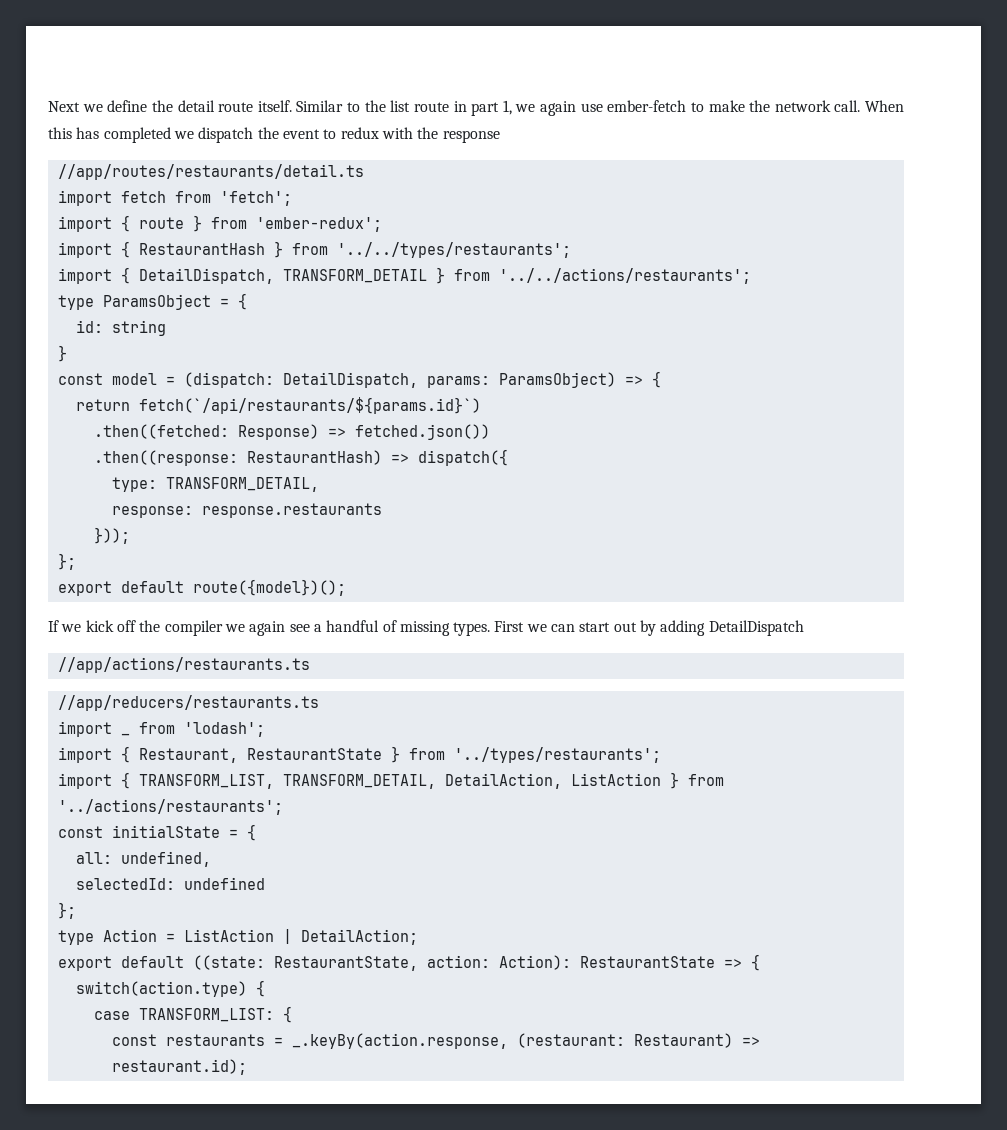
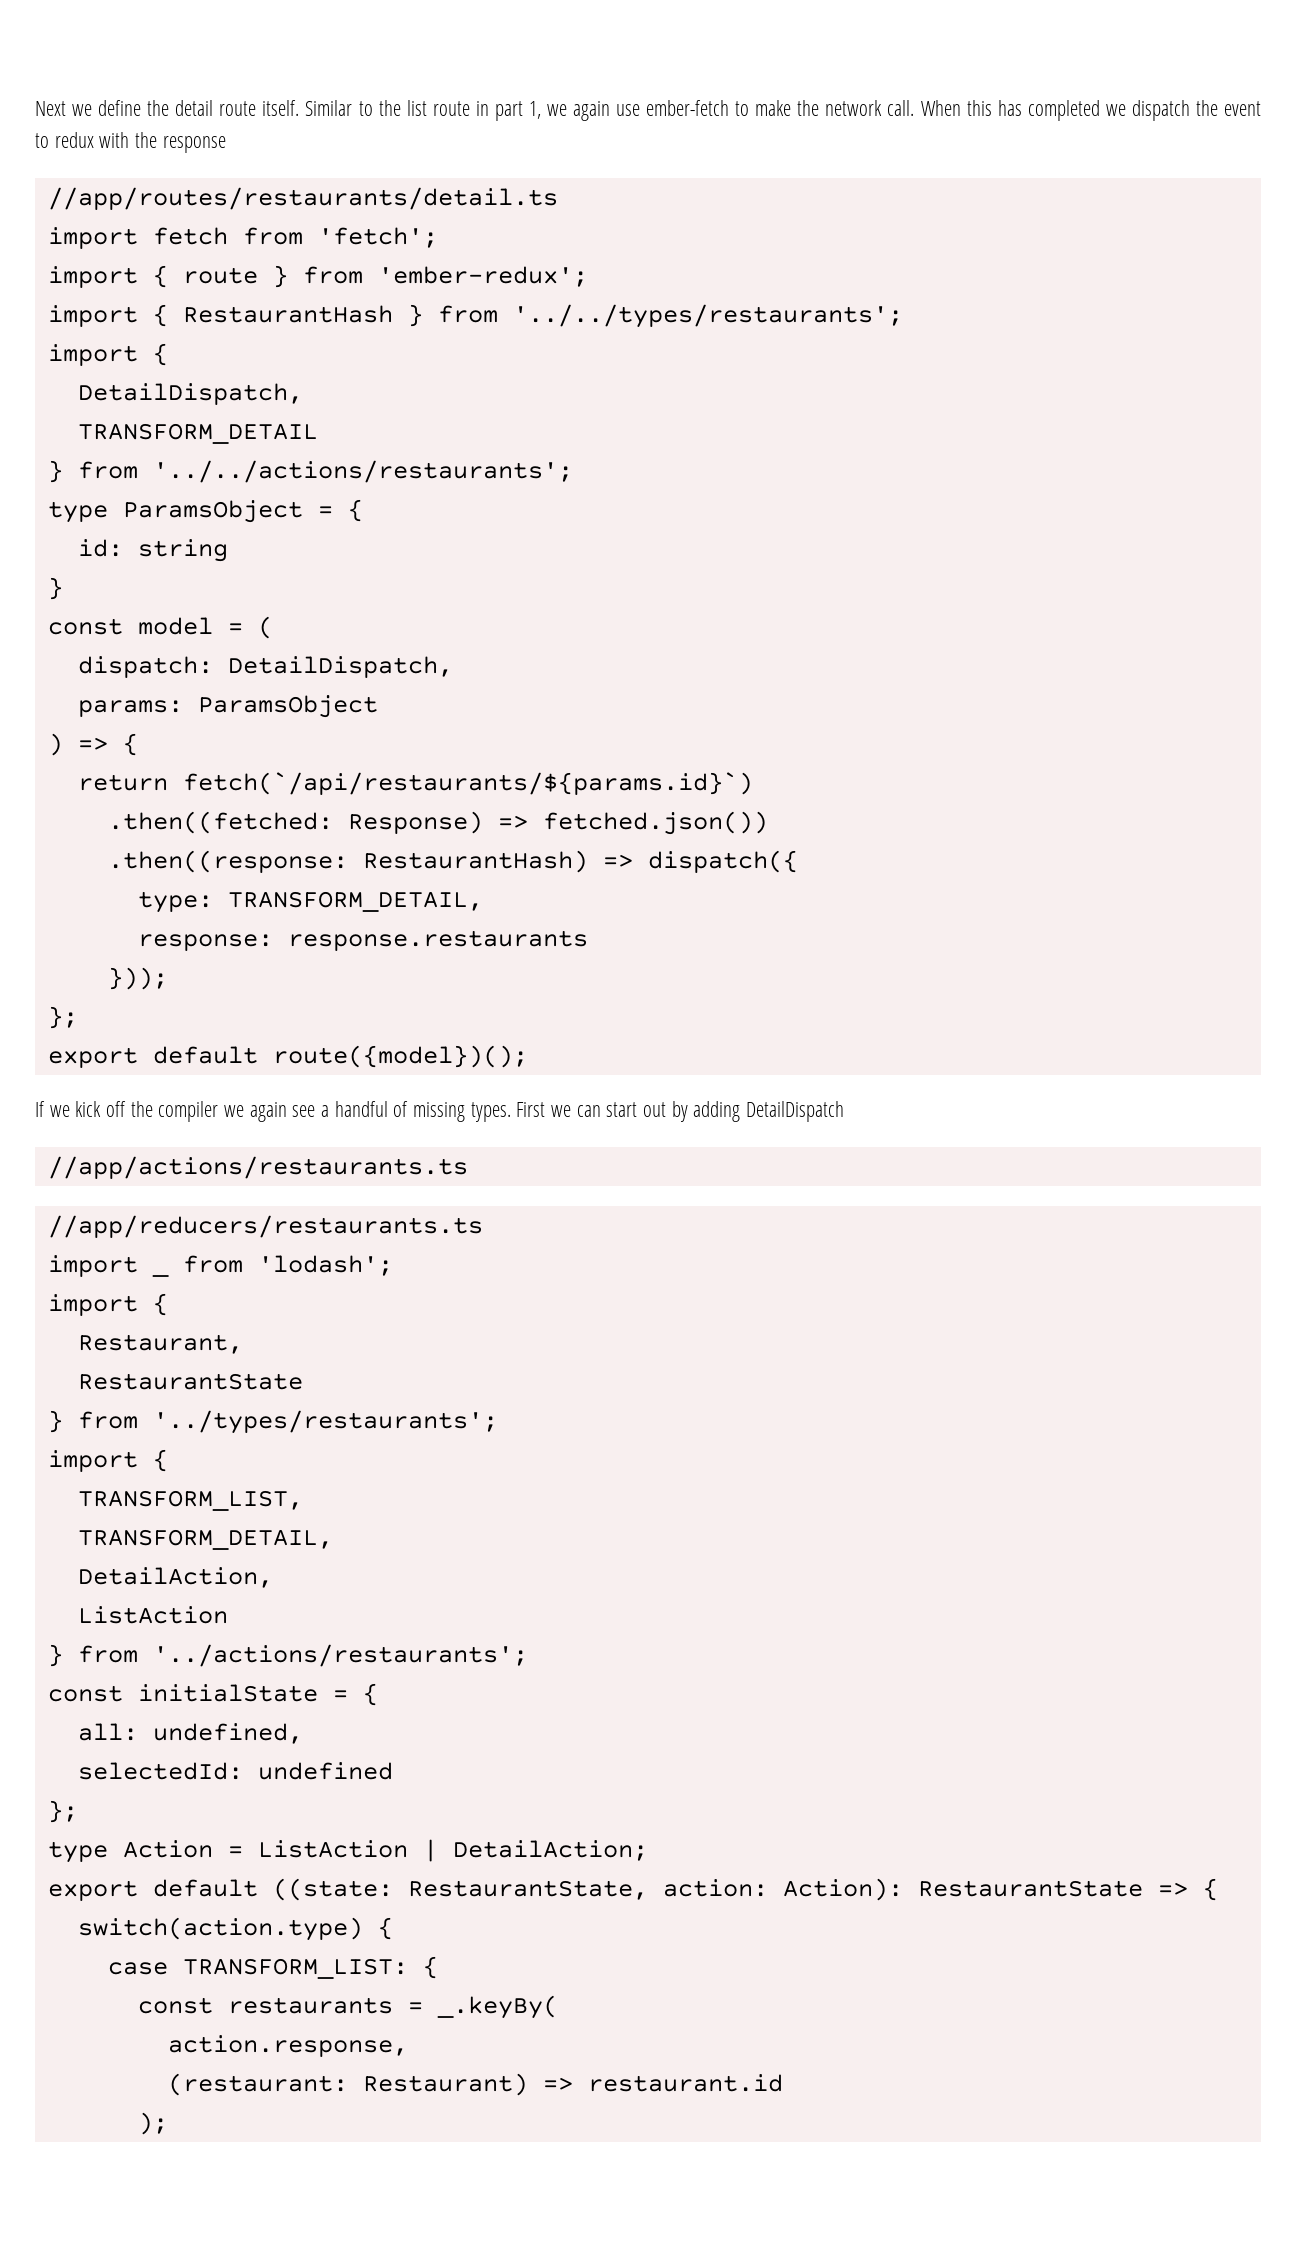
  import { RestaurantHash } from '../../types/restaurants';
- import { DetailDispatch, TRANSFORM_DETAIL } from '../../actions/restaurants';
+ import {
+ DetailDispatch,
+ TRANSFORM_DETAIL
+ } from '../../actions/restaurants';
- const model = (dispatch: DetailDispatch, params: ParamsObject) => {
+ const model = (
+ dispatch: DetailDispatch,
+ params: ParamsObject
+ ) => {
  import _ from 'lodash';
- import { Restaurant, RestaurantState } from '../types/restaurants';
- import { TRANSFORM_LIST, TRANSFORM_DETAIL, DetailAction, ListAction } from '../actions/restaurants';
+ import {
+ Restaurant,
+ RestaurantState
+ } from '../types/restaurants';
+ import {
+ TRANSFORM_LIST,
+ TRANSFORM_DETAIL,
+ DetailAction,
+ ListAction
+ } from '../actions/restaurants';
- const restaurants = _.keyBy(action.response, (restaurant: Restaurant) => restaurant.id);
+ const restaurants = _.keyBy(
+ action.response,
+ (restaurant: Restaurant) => restaurant.id
+ );

